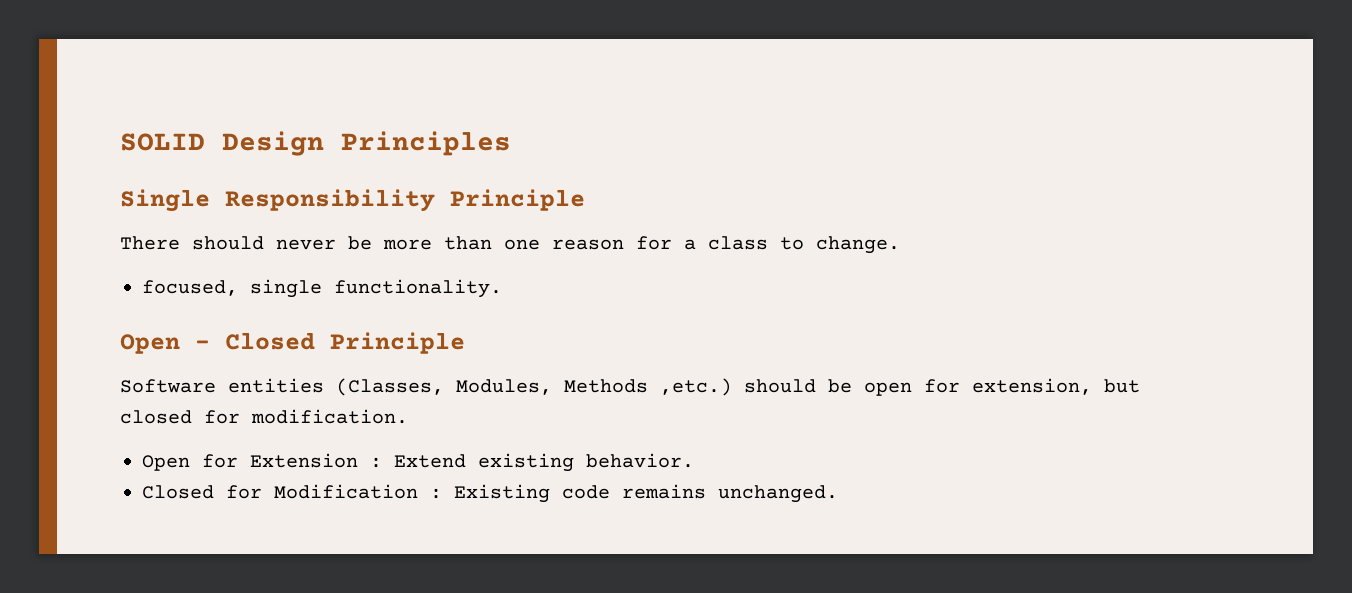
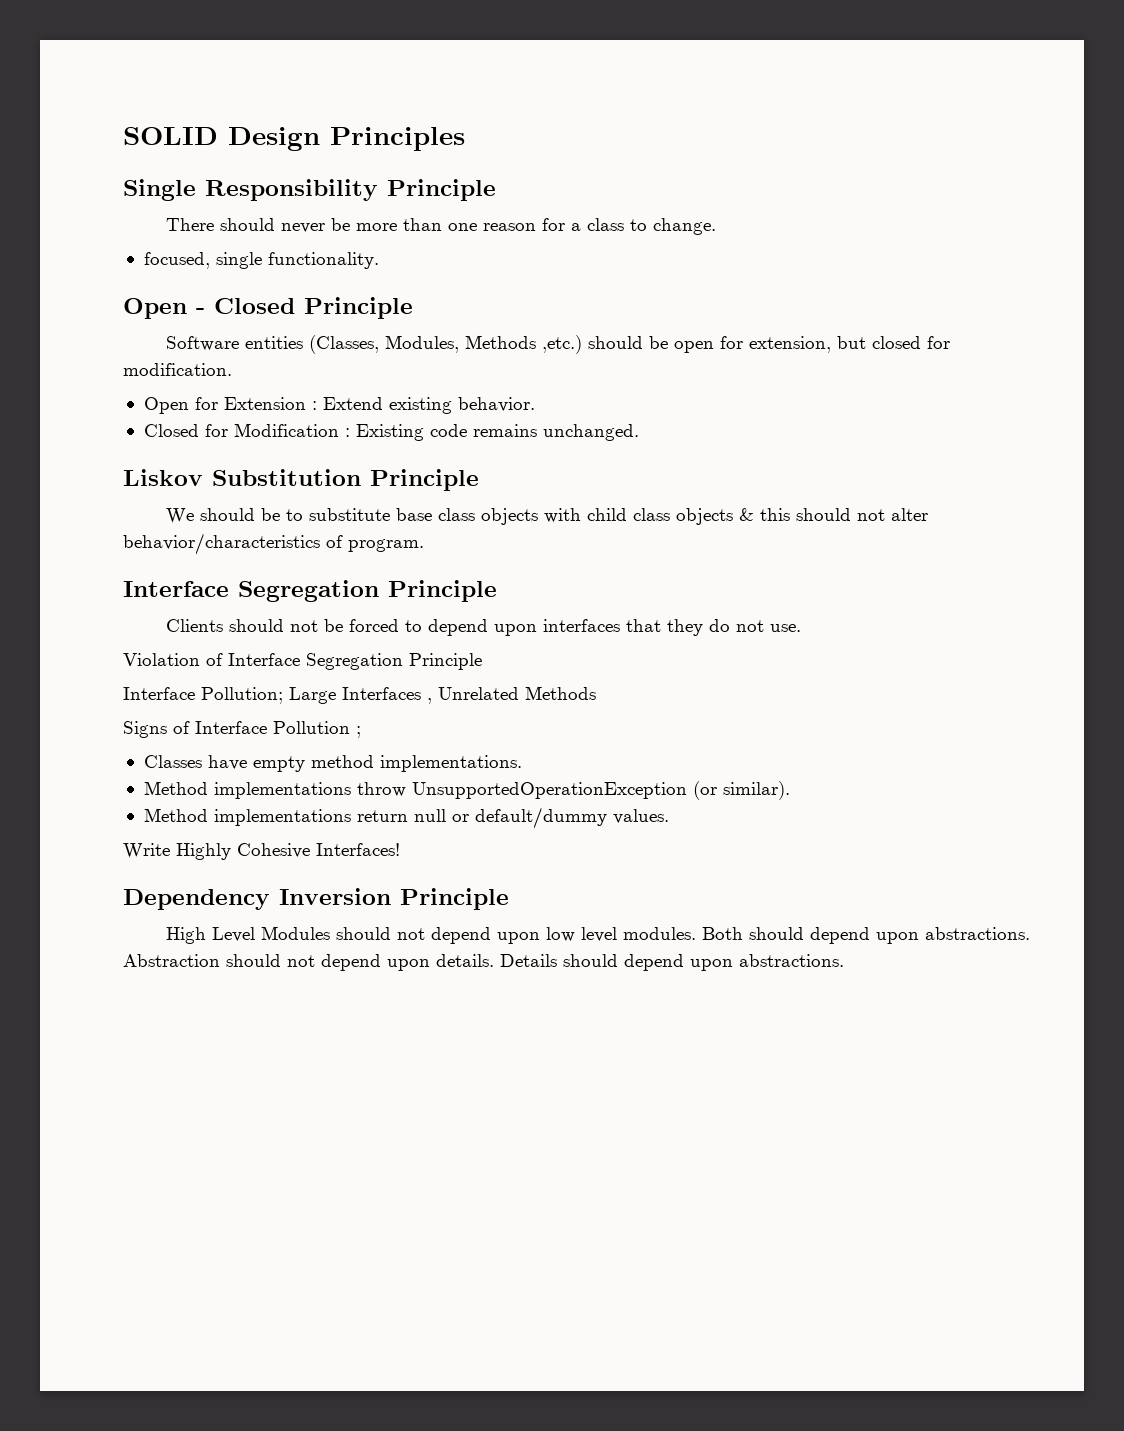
+ Liskov Substitution Principle
+ We should be to substitute base class objects with child class objects & this should not alter behavior/characteristics of program.
+ Interface Segregation Principle
+ Clients should not be forced to depend upon interfaces that they do not use.
+ Violation of Interface Segregation Principle
+ Interface Pollution; Large Interfaces , Unrelated Methods
+ Signs of Interface Pollution ;
+ Classes have empty method implementations.
+ Method implementations throw UnsupportedOperationException (or similar).
+ Method implementations return null or default/dummy values.
+ Write Highly Cohesive Interfaces!
+ Dependency Inversion Principle
+ High Level Modules should not depend upon low level modules. Both should depend upon abstractions. Abstraction should not depend upon details. Details should depend upon abstractions.

